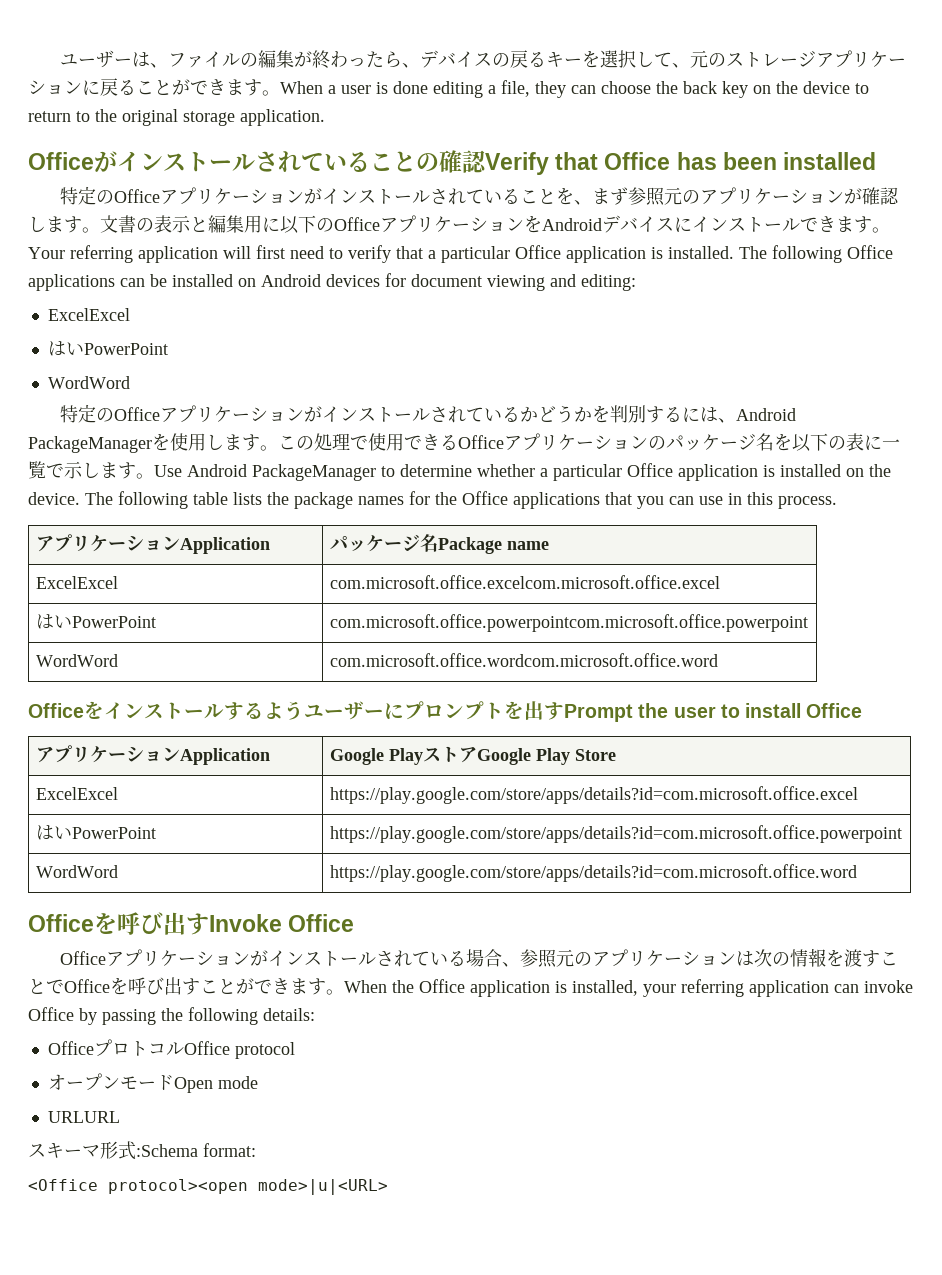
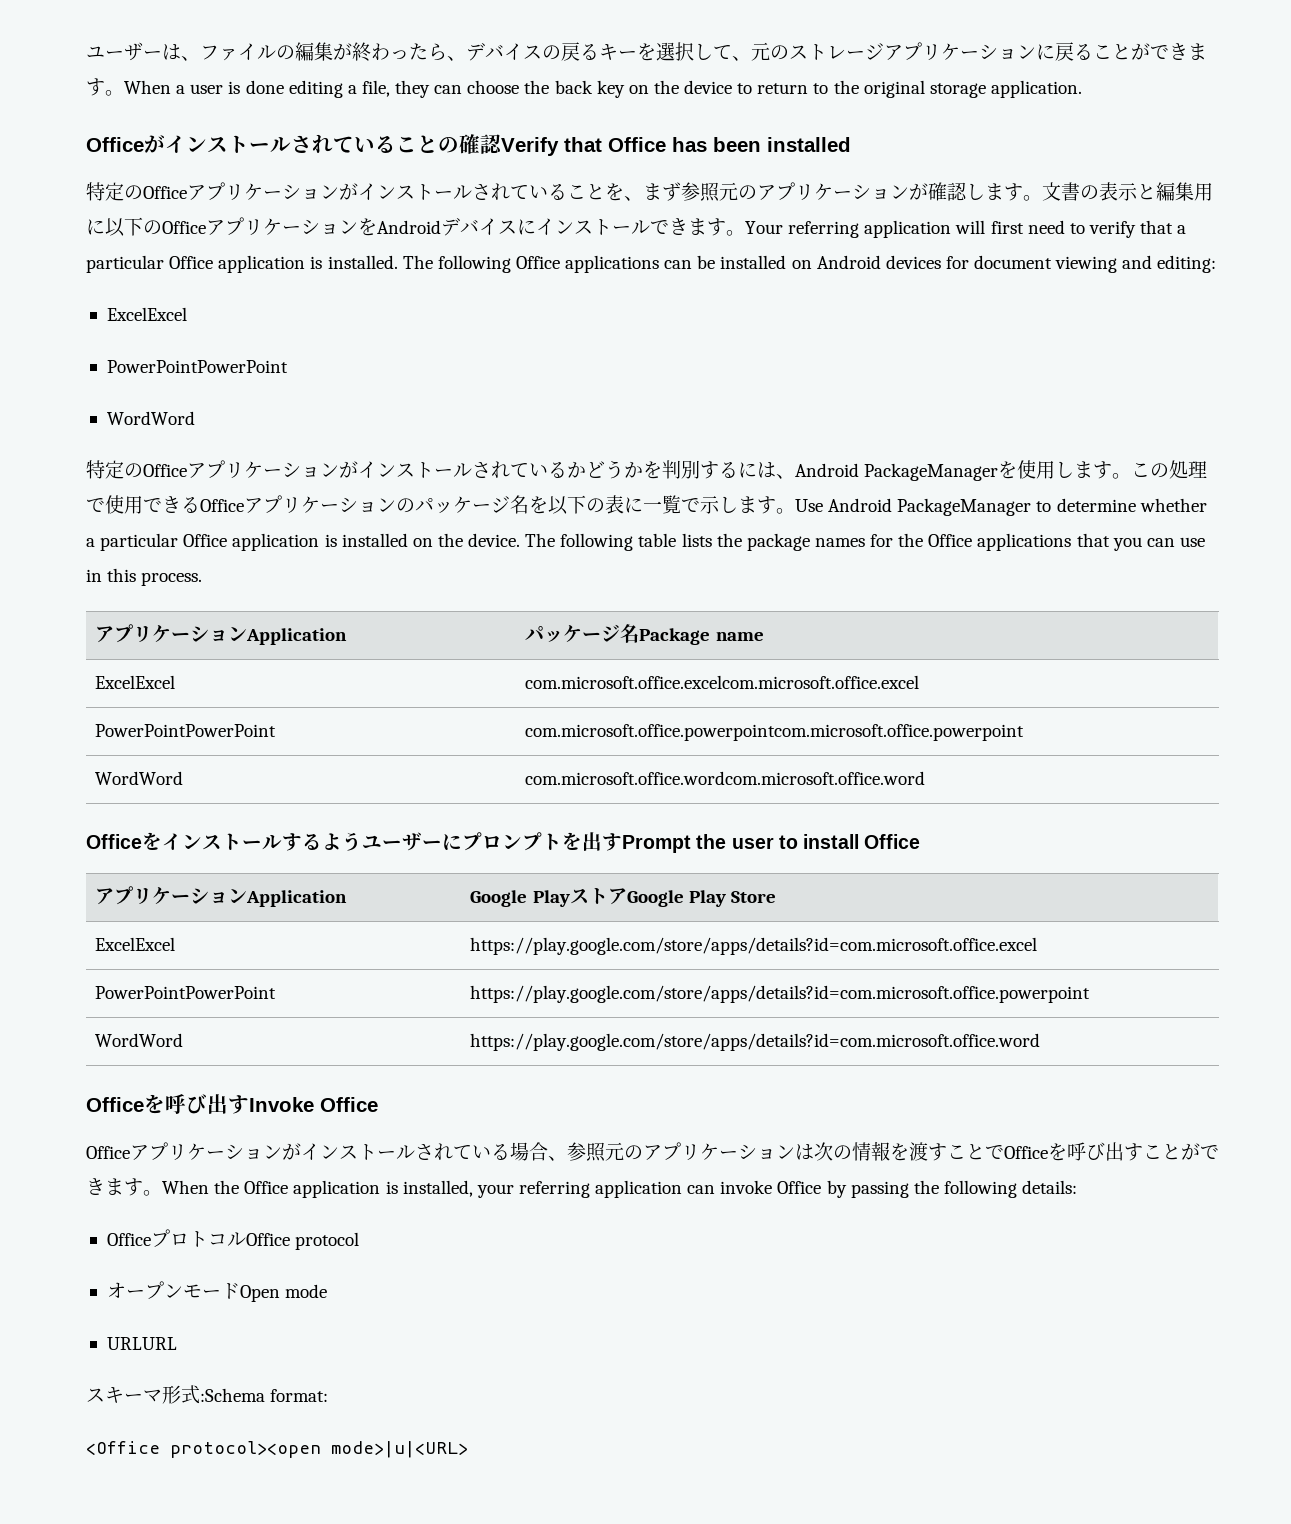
  The following Office applications can be installed on Android devices for document viewing and editing:
  ExcelExcel
- はいPowerPoint
+ PowerPointPowerPoint
- はいPowerPoint | com.microsoft.office.powerpointcom.microsoft.office.powerpoint
+ PowerPointPowerPoint | com.microsoft.office.powerpointcom.microsoft.office.powerpoint
- はいPowerPoint | https://play.google.com/store/apps/details?id=com.microsoft.office.powerpoint
+ PowerPointPowerPoint | https://play.google.com/store/apps/details?id=com.microsoft.office.powerpoint

